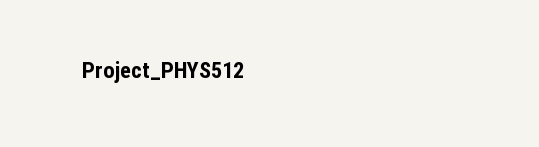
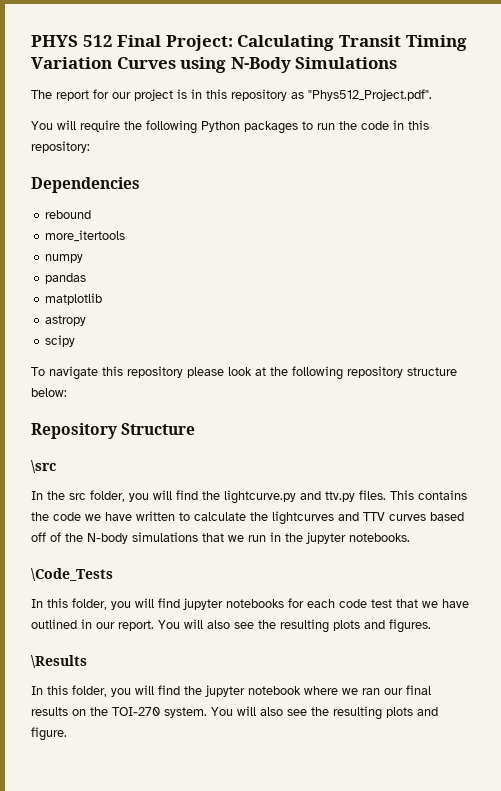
- Project_PHYS512
+ PHYS 512 Final Project: Calculating Transit Timing Variation Curves using N-Body Simulations
+ The report for our project is in this repository as "Phys512_Project.pdf".
+ You will require the following Python packages to run the code in this repository:
+ Dependencies
+ rebound
+ more_itertools
+ numpy
+ pandas
+ matplotlib
+ astropy
+ scipy
+ To navigate this repository please look at the following repository structure below:
+ Repository Structure
+ \src
+ In the src folder, you will find the lightcurve.py and ttv.py files. This contains the code we have written to calculate the lightcurves and TTV curves based off of the N-body simulations that we run in the jupyter notebooks.
+ \Code_Tests
+ In this folder, you will find jupyter notebooks for each code test that we have outlined in our report. You will also see the resulting plots and figures.
+ \Results
+ In this folder, you will find the jupyter notebook where we ran our final results on the TOI-270 system. You will also see the resulting plots and figure.

